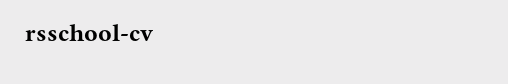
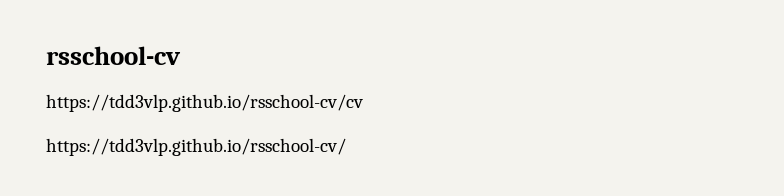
+ https://tdd3vlp.github.io/rsschool-cv/cv
+ https://tdd3vlp.github.io/rsschool-cv/

